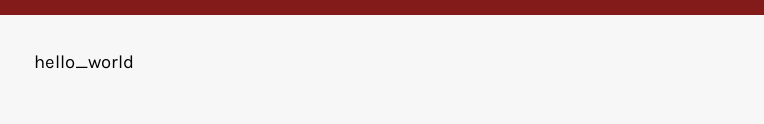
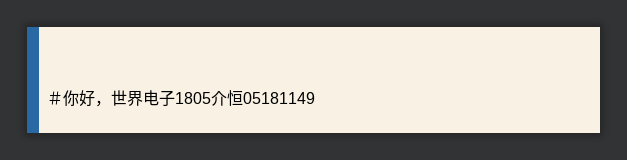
- hello_world
+ ＃你好，世界电子1805介恒05181149

